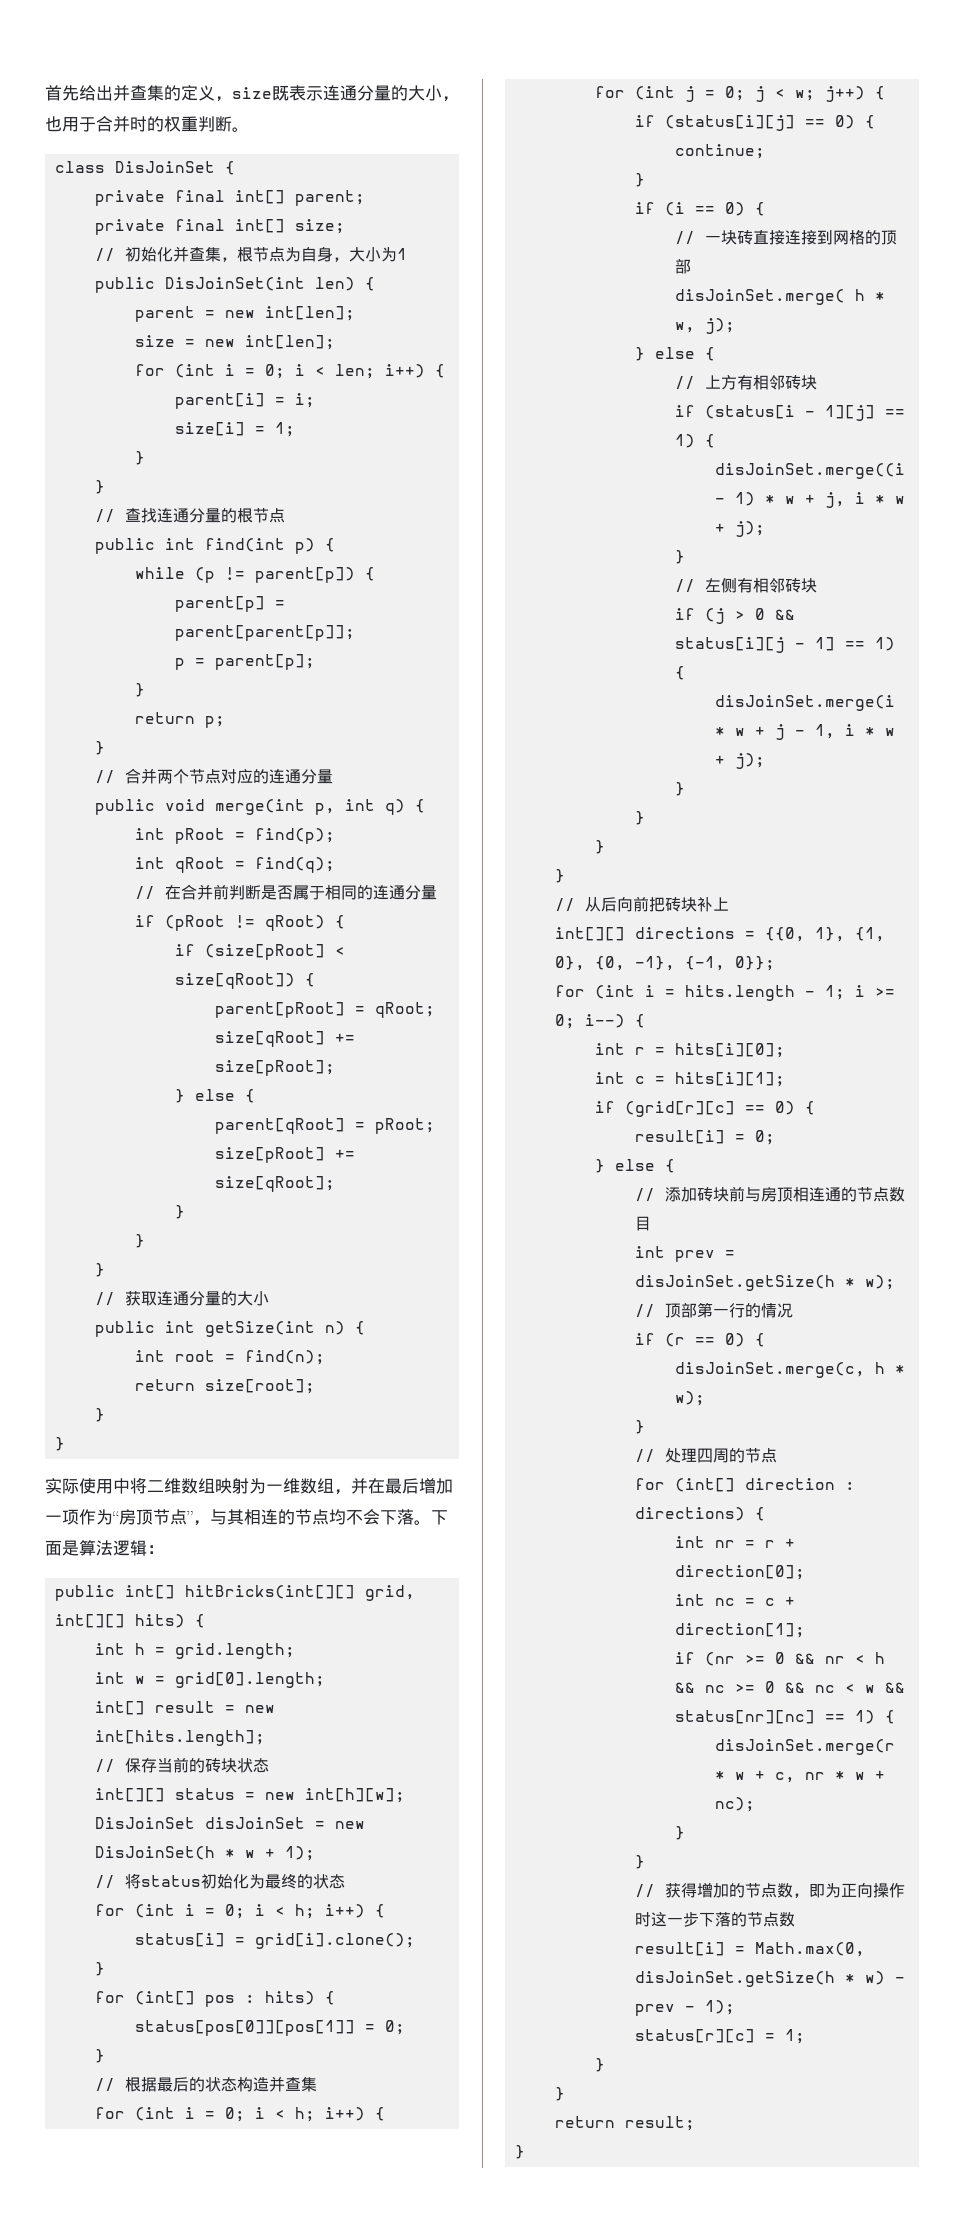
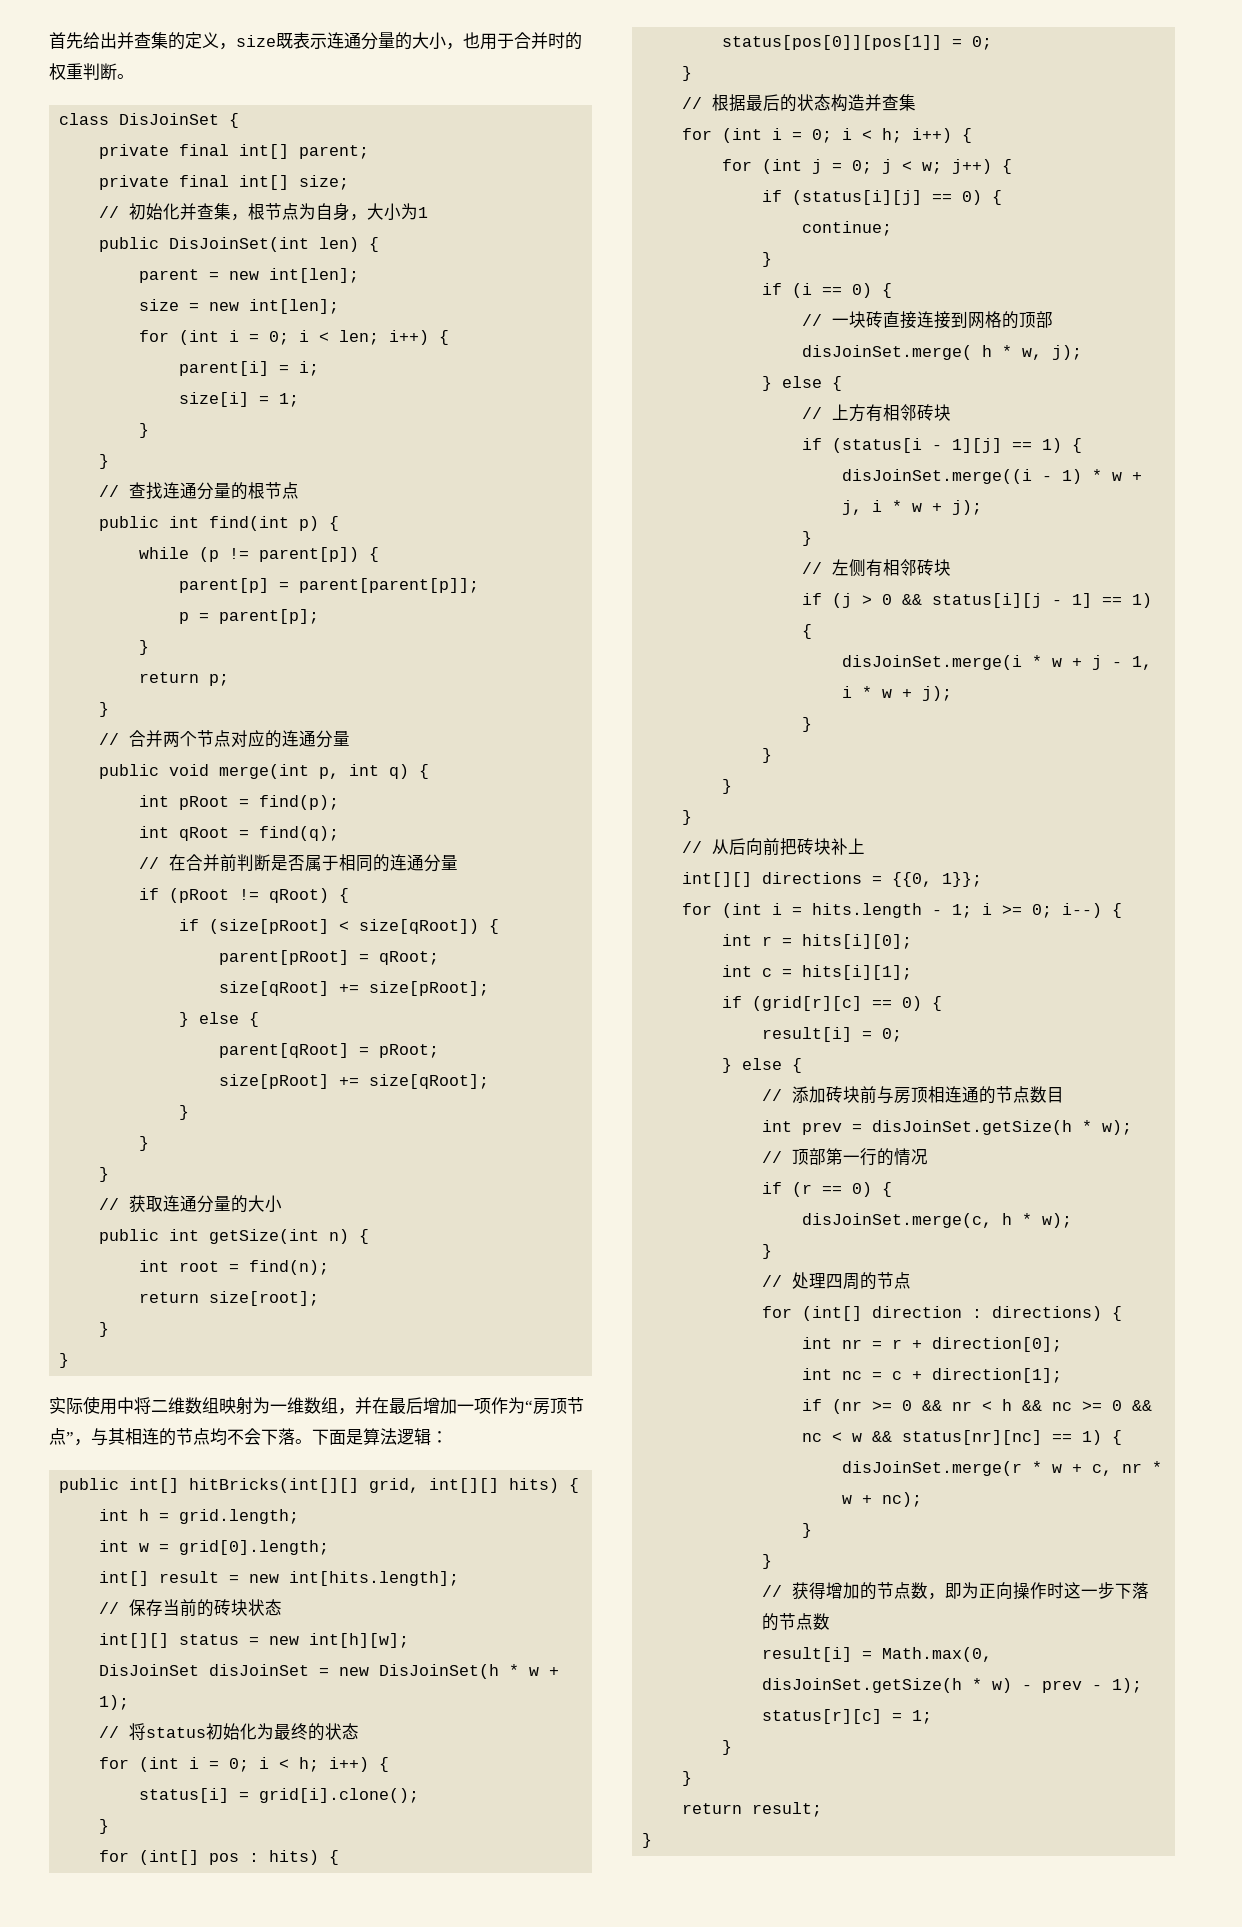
- int[][] directions = {{0, 1}, {1, 0}, {0, -1}, {-1, 0}};
+ int[][] directions = {{0, 1}};

